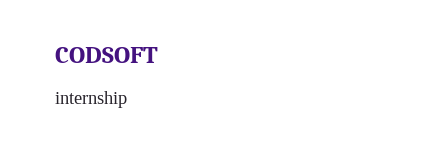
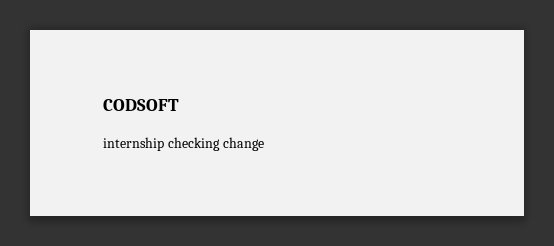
- internship
+ internship checking change

